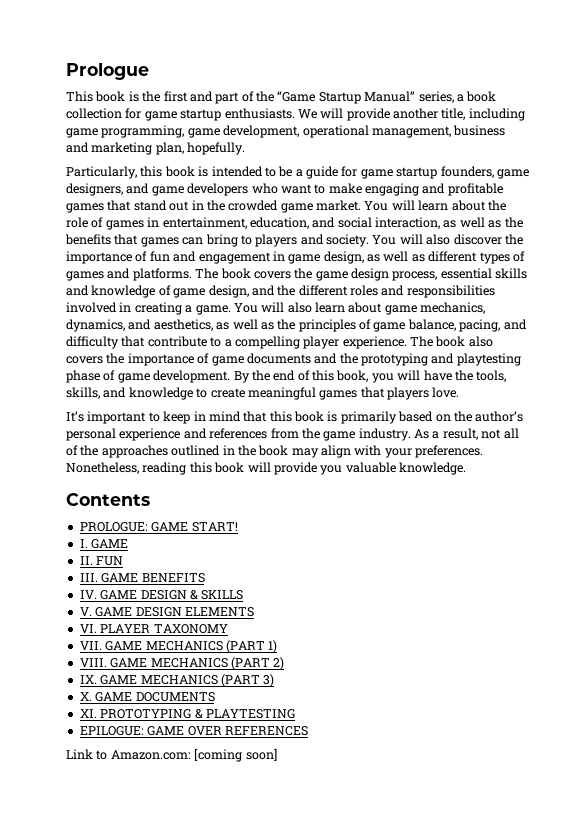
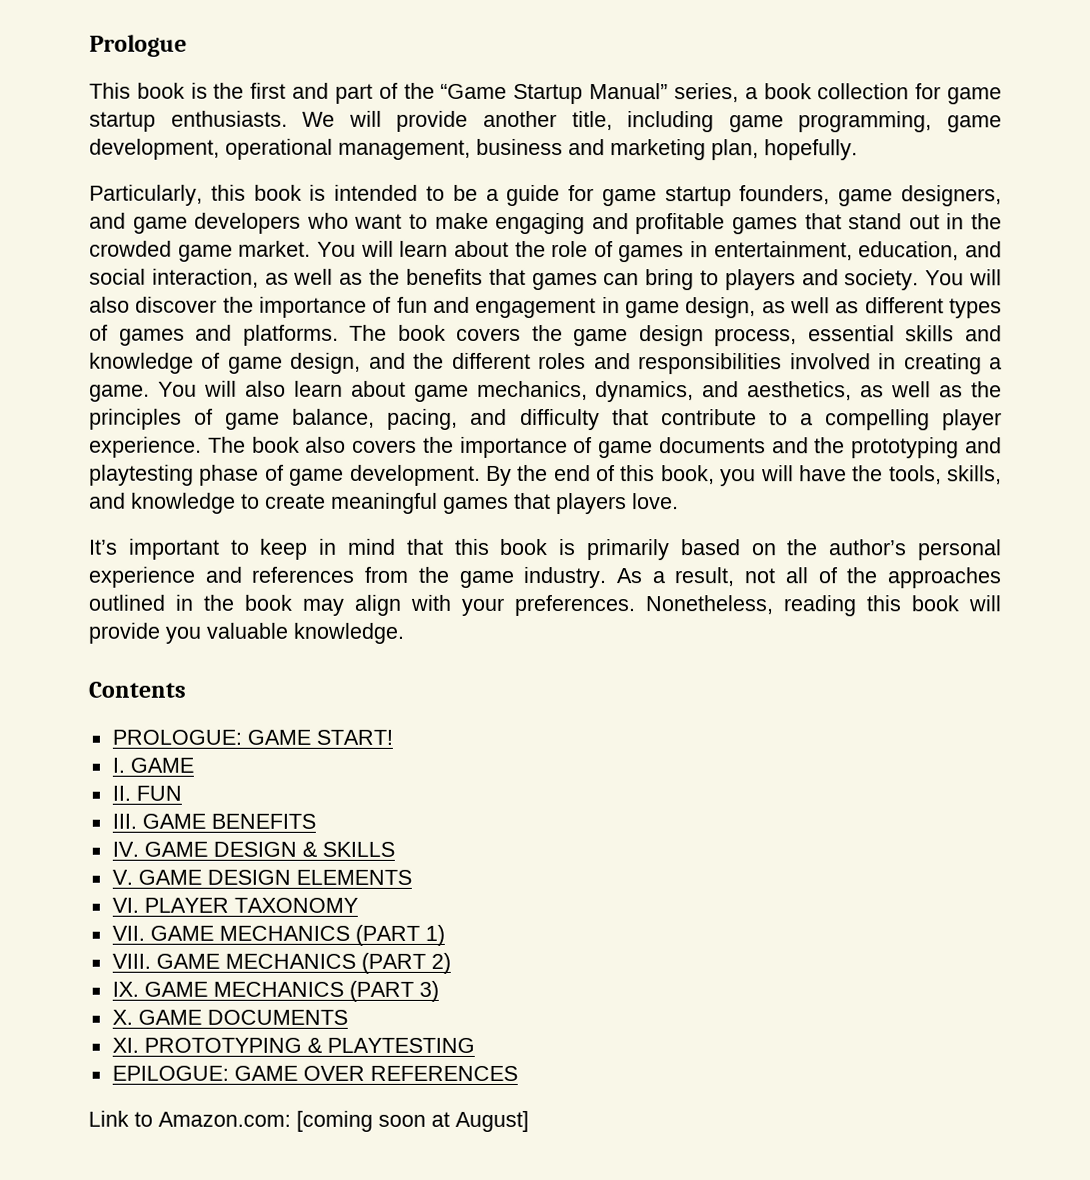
- Link to Amazon.com: [coming soon]
+ Link to Amazon.com: [coming soon at August]

